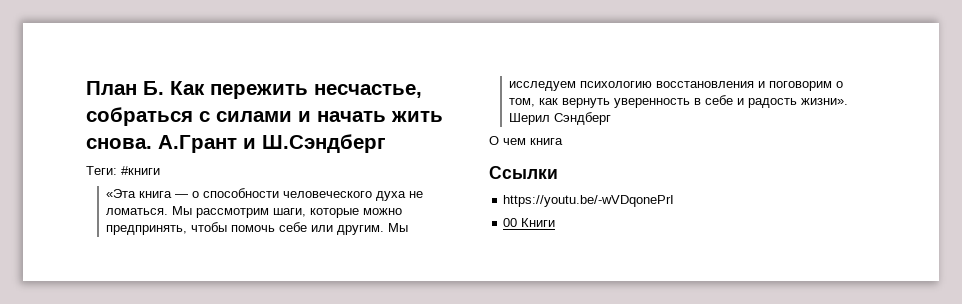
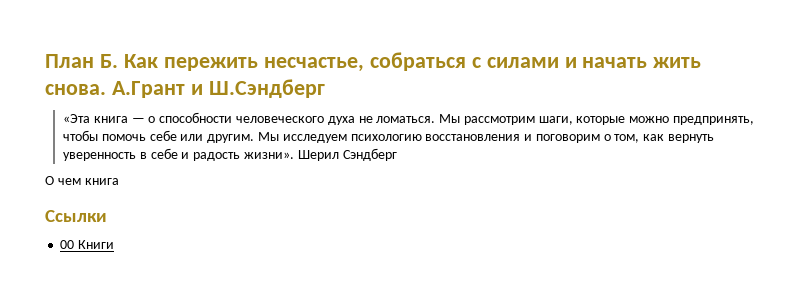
- Теги: #книги
- https://youtu.be/-wVDqonePrI

